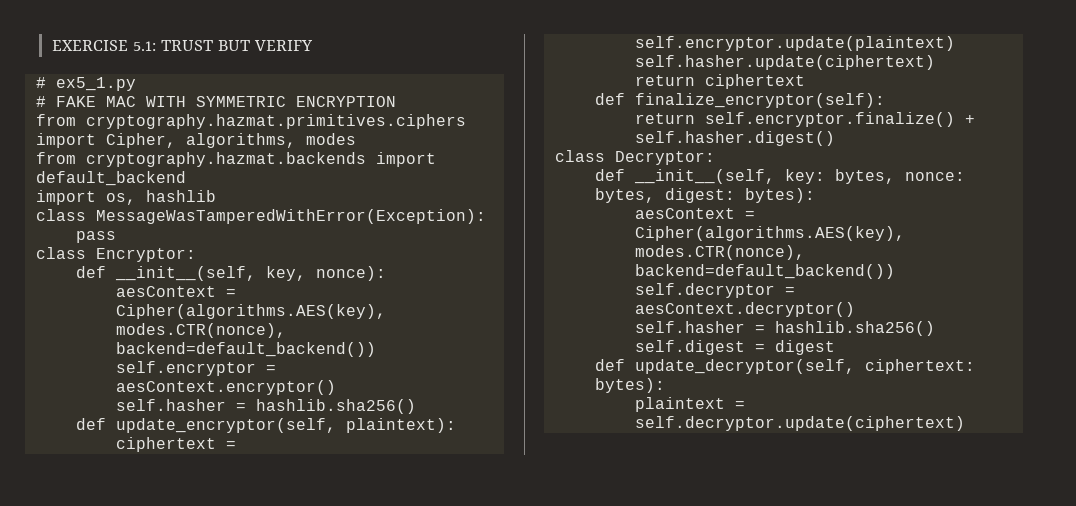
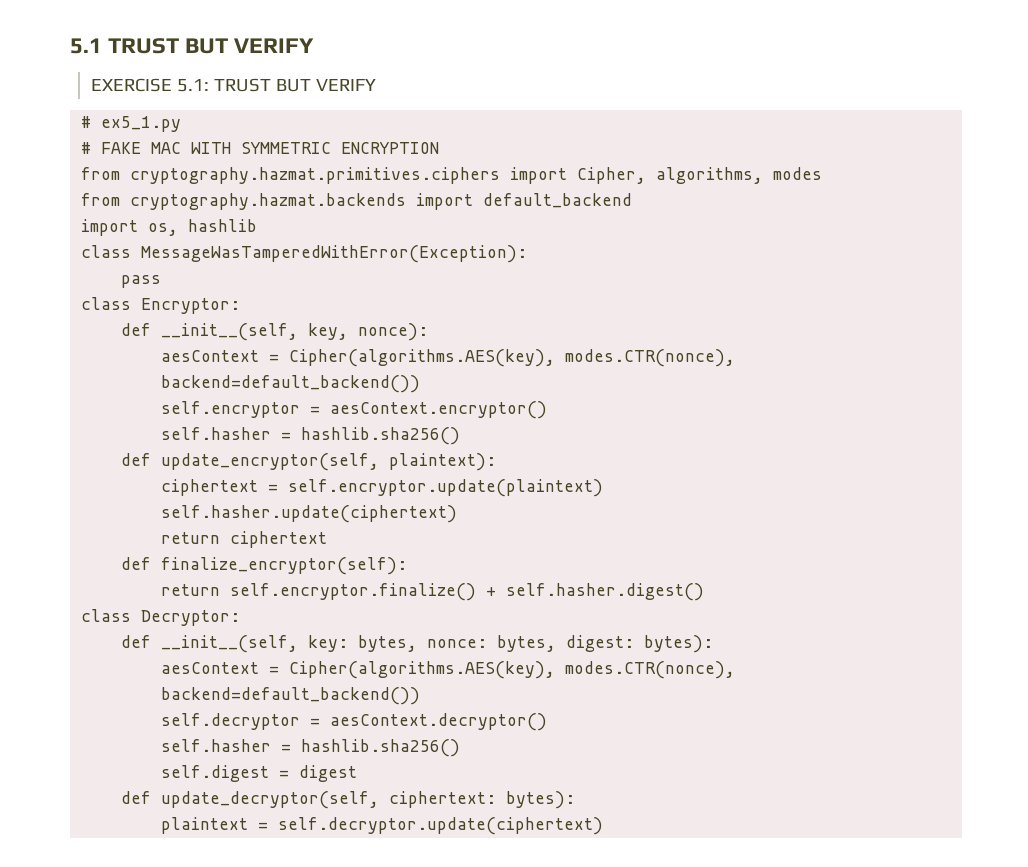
+ 5.1 TRUST BUT VERIFY

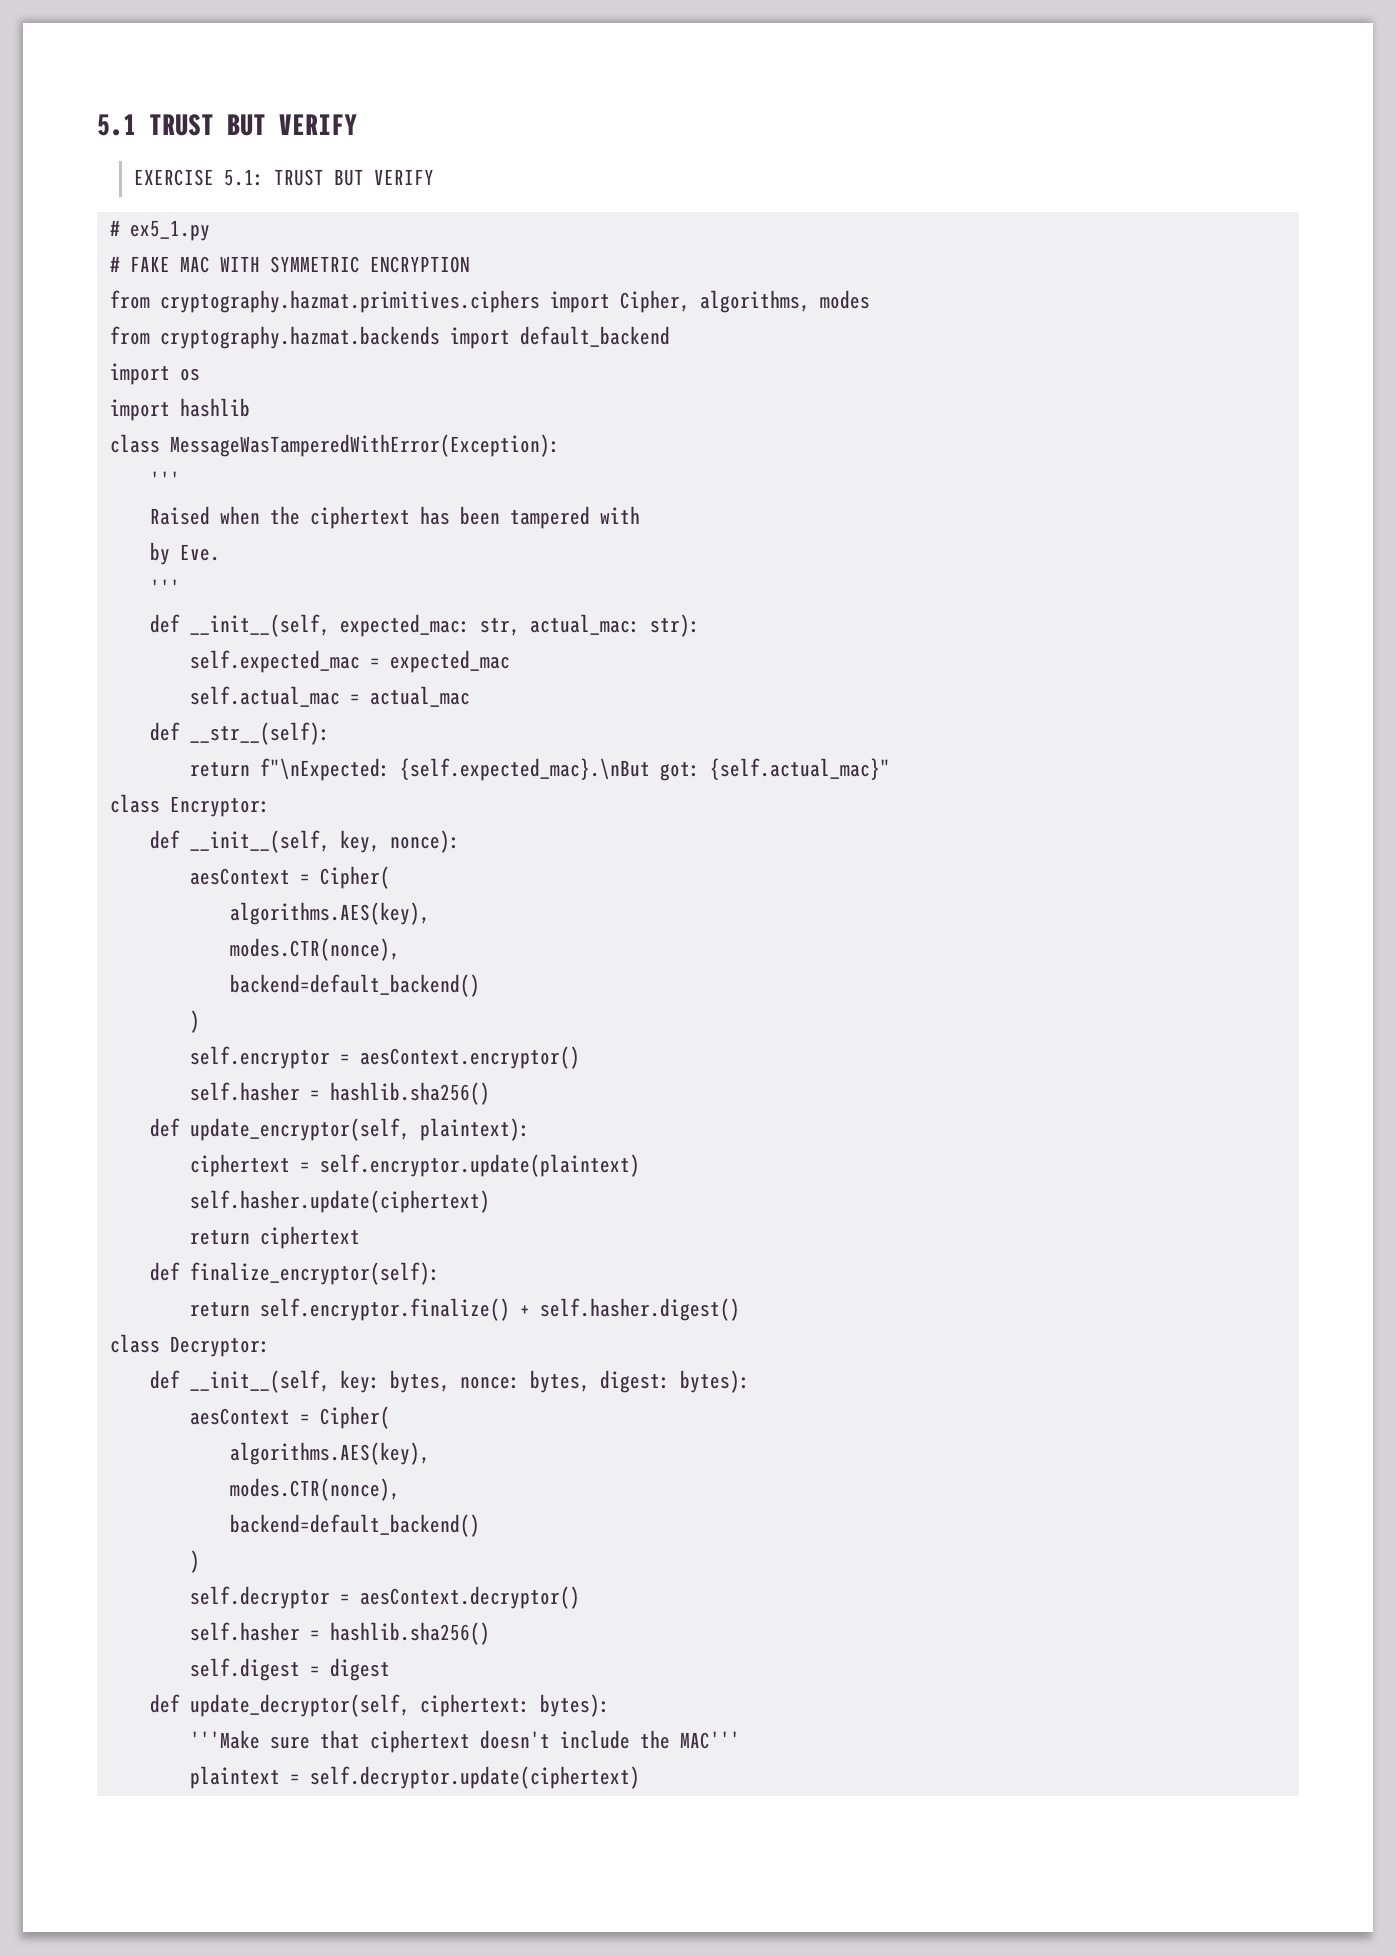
- import os, hashlib
+ import os
+ import hashlib
  class MessageWasTamperedWithError(Exception):
- pass
+ '''
+ Raised when the ciphertext has been tampered with
+ by Eve.
+ '''
+ def __init__(self, expected_mac: str, actual_mac: str):
+ self.expected_mac = expected_mac
+ self.actual_mac = actual_mac
+ def __str__(self):
+ return f"\nExpected: {self.expected_mac}.\nBut got: {self.actual_mac}"
  def __init__(self, key, nonce):
- aesContext = Cipher(algorithms.AES(key), modes.CTR(nonce), backend=default_backend())
+ aesContext = Cipher(
+ algorithms.AES(key),
+ modes.CTR(nonce),
+ backend=default_backend()
+ )
  def __init__(self, key: bytes, nonce: bytes, digest: bytes):
- aesContext = Cipher(algorithms.AES(key), modes.CTR(nonce), backend=default_backend())
+ aesContext = Cipher(
+ algorithms.AES(key),
+ modes.CTR(nonce),
+ backend=default_backend()
+ )
+ '''Make sure that ciphertext doesn't include the MAC'''

